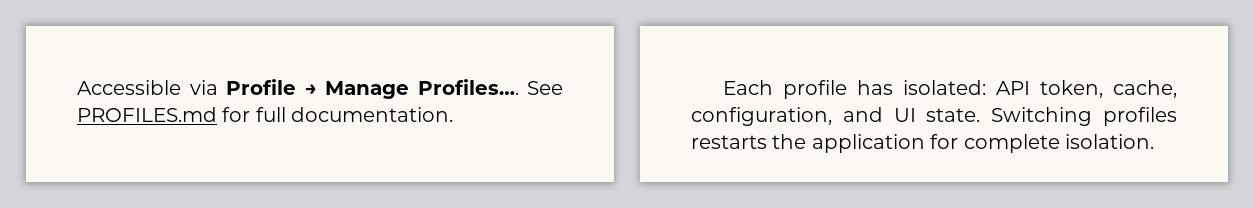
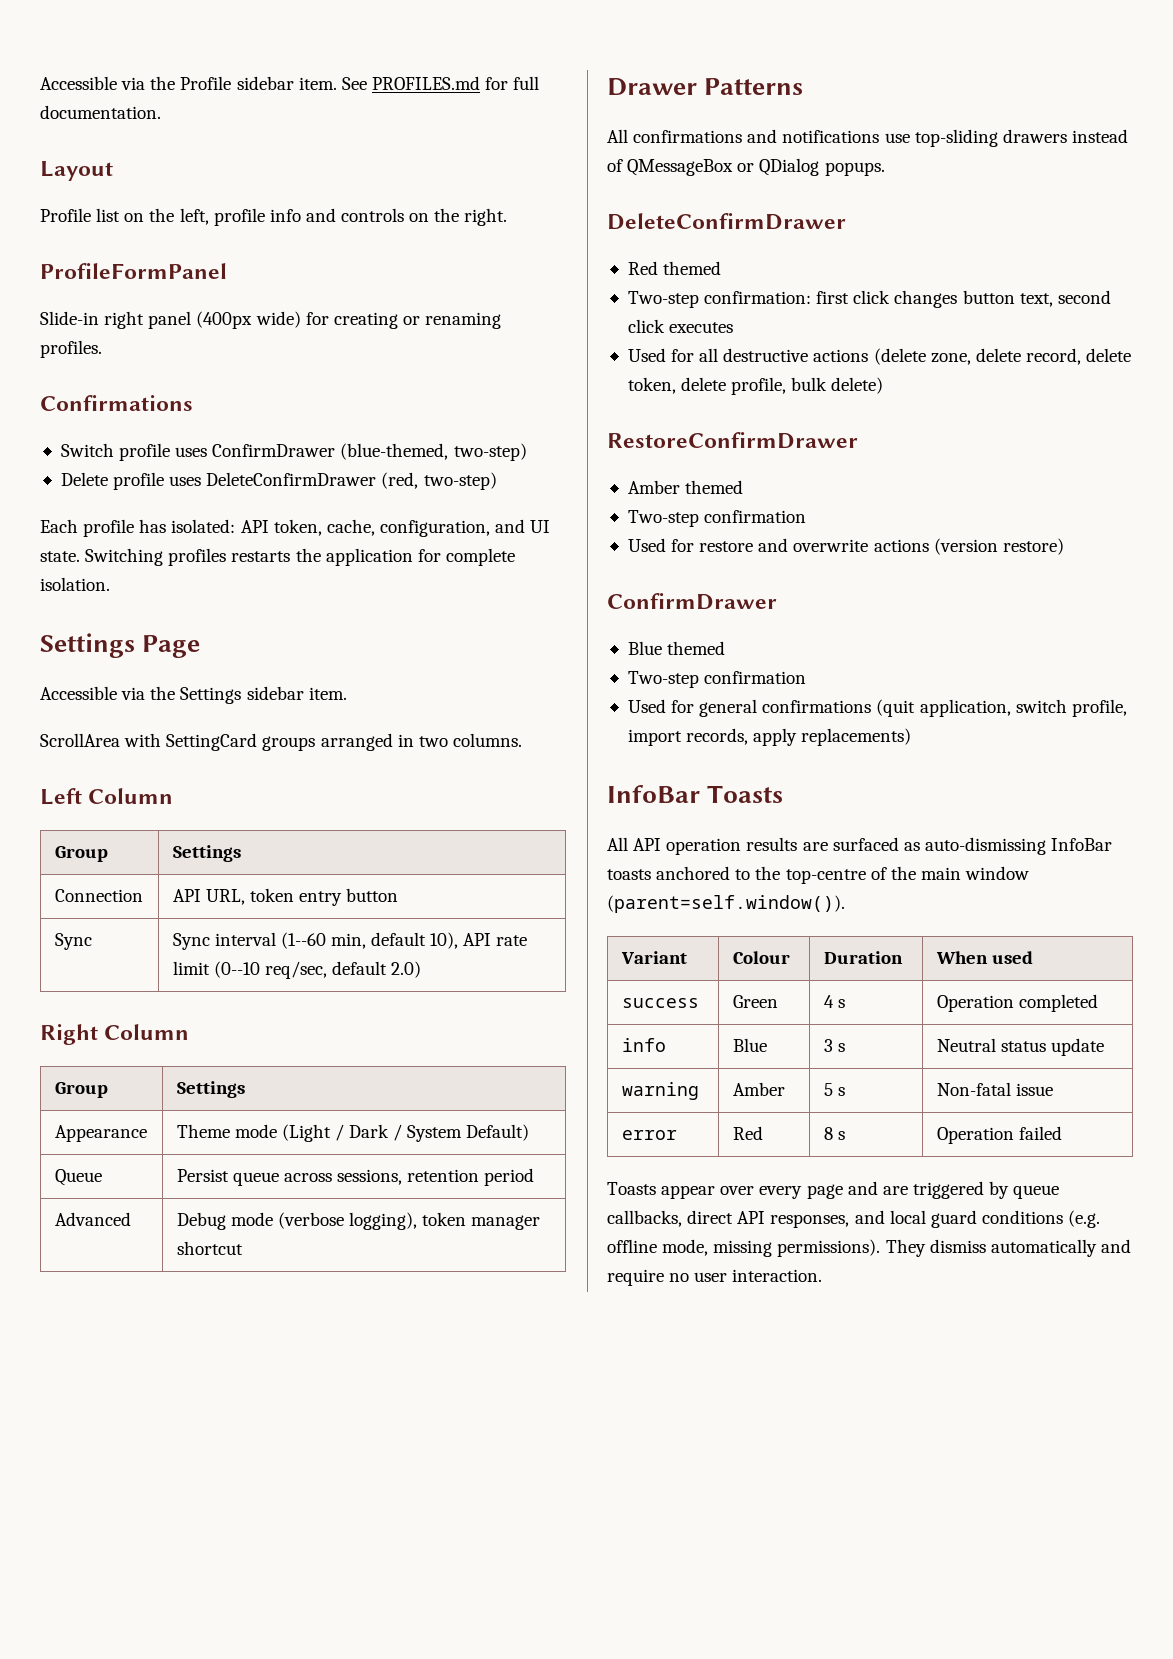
- Accessible via Profile → Manage Profiles….
+ Accessible via the Profile sidebar item.
+ Layout
+ Profile list on the left, profile info and controls on the right.
+ ProfileFormPanel
+ Slide-in right panel (400px wide) for creating or renaming profiles.
+ Confirmations
+ Switch profile uses ConfirmDrawer (blue-themed, two-step)
+ Delete profile uses DeleteConfirmDrawer (red, two-step)
+ Settings Page
+ Accessible via the Settings sidebar item.
+ ScrollArea with SettingCard groups arranged in two columns.
+ Left Column
+ Group | Settings
+ Connection | API URL, token entry button
+ Sync | Sync interval (1--60 min, default 10), API rate limit (0--10 req/sec, default 2.0)
+ Right Column
+ Group | Settings
+ Appearance | Theme mode (Light / Dark / System Default)
+ Queue | Persist queue across sessions, retention period
+ Advanced | Debug mode (verbose logging), token manager shortcut
+ Drawer Patterns
+ All confirmations and notifications use top-sliding drawers instead of QMessageBox or QDialog popups.
+ DeleteConfirmDrawer
+ Red themed
+ Two-step confirmation: first click changes button text, second click executes
+ Used for all destructive actions (delete zone, delete record, delete token, delete profile, bulk delete)
+ RestoreConfirmDrawer
+ Amber themed
+ Two-step confirmation
+ Used for restore and overwrite actions (version restore)
+ ConfirmDrawer
+ Blue themed
+ Two-step confirmation
+ Used for general confirmations (quit application, switch profile, import records, apply replacements)
+ InfoBar Toasts
+ All API operation results are surfaced as auto-dismissing InfoBar toasts anchored to the top-centre of the main window (parent=self.window()).
+ Variant | Colour | Duration | When used
+ success | Green | 4 s | Operation completed
+ info | Blue | 3 s | Neutral status update
+ warning | Amber | 5 s | Non-fatal issue
+ error | Red | 8 s | Operation failed
+ Toasts appear over every page and are triggered by queue callbacks, direct API responses, and local guard conditions (e.g. offline mode, missing permissions). They dismiss automatically and require no user interaction.

